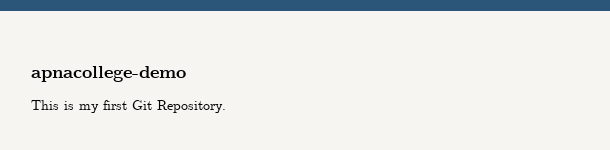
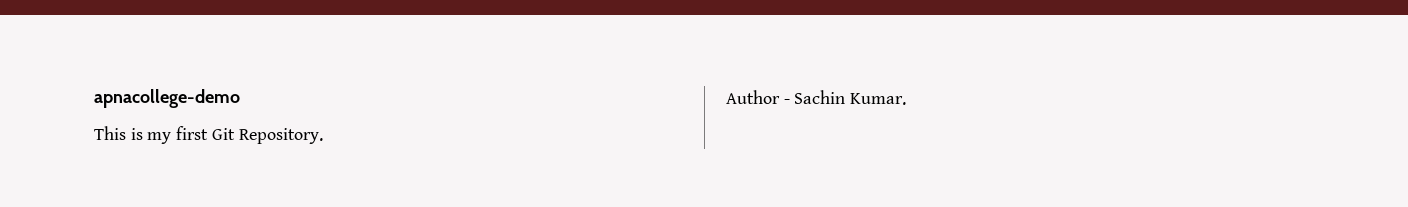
+ Author - Sachin Kumar.

